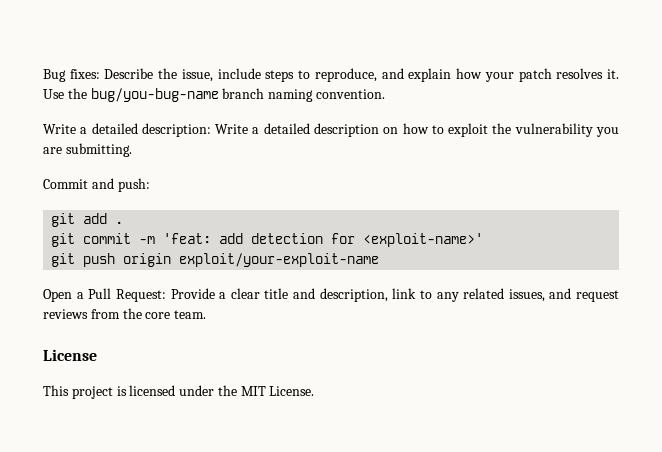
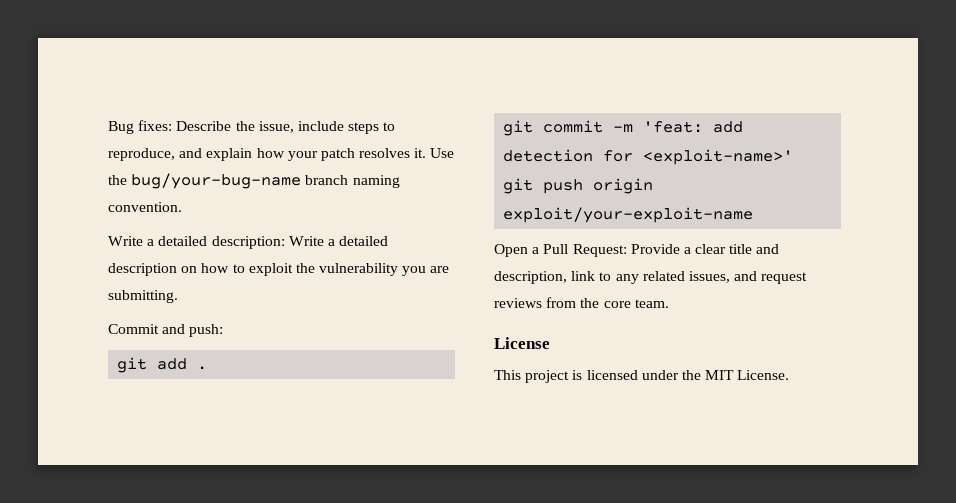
- Use the bug/you-bug-name branch naming convention.
+ Use the bug/your-bug-name branch naming convention.

